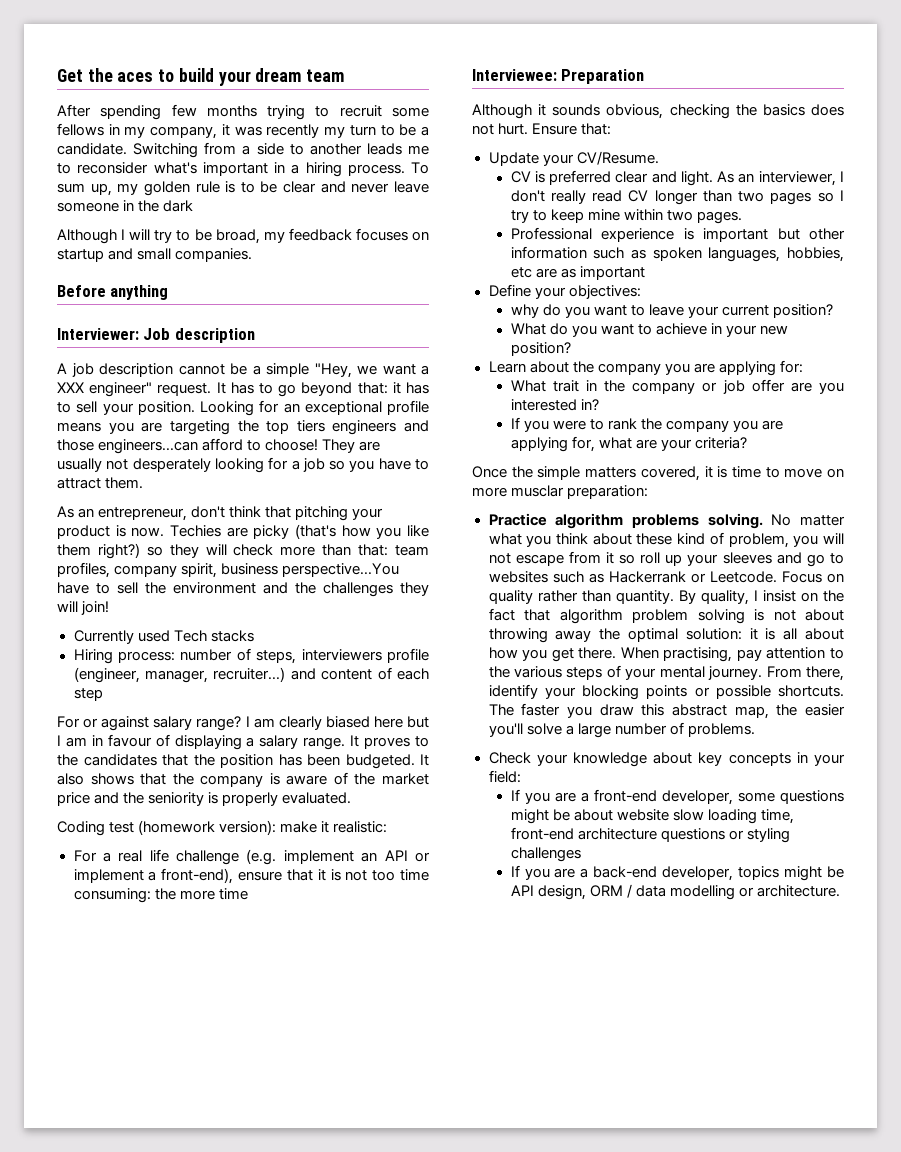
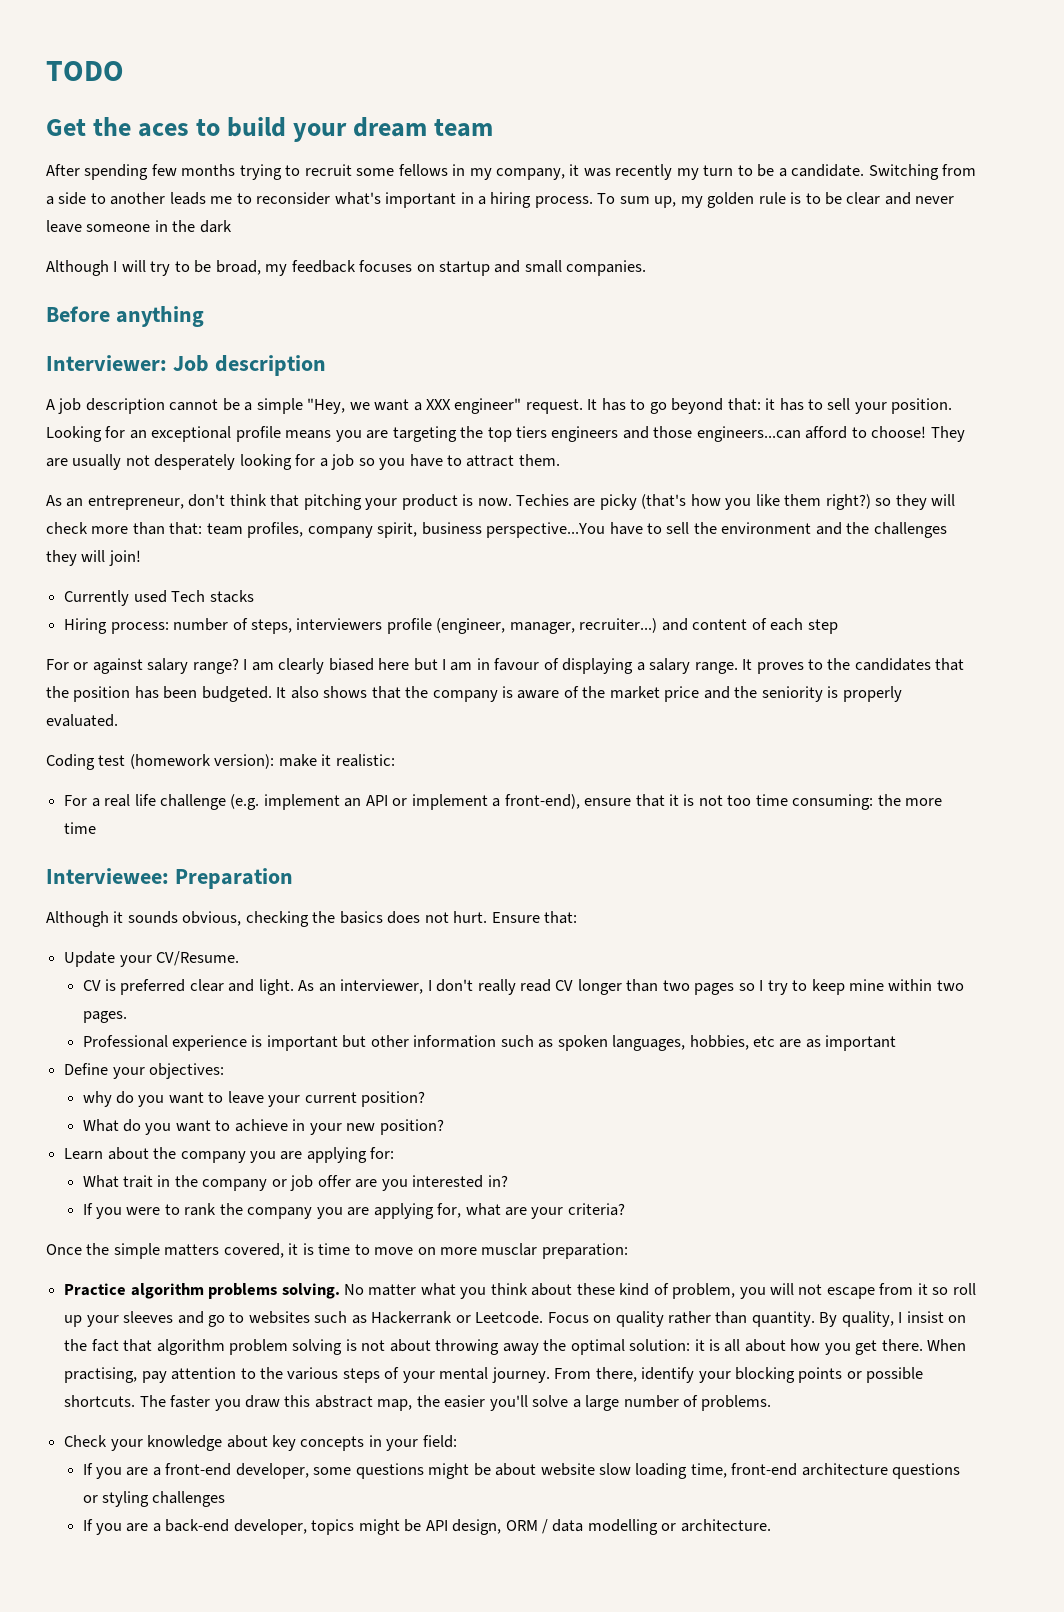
+ TODO

